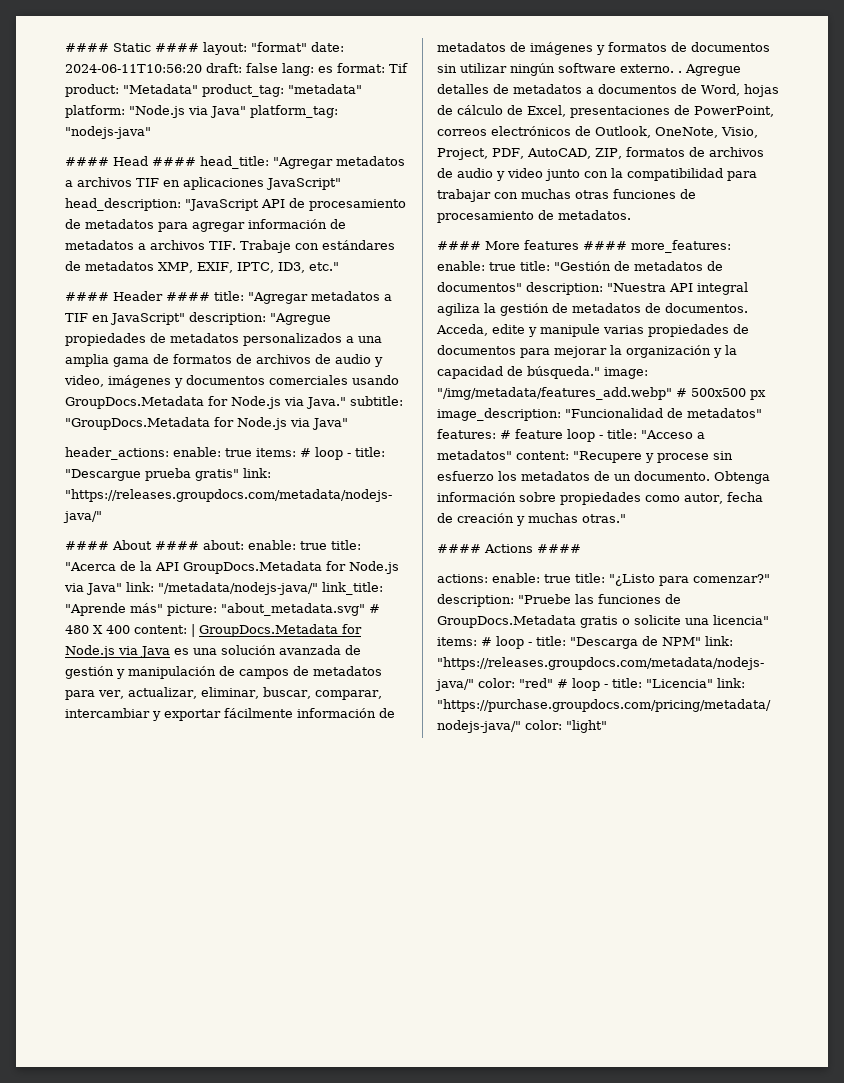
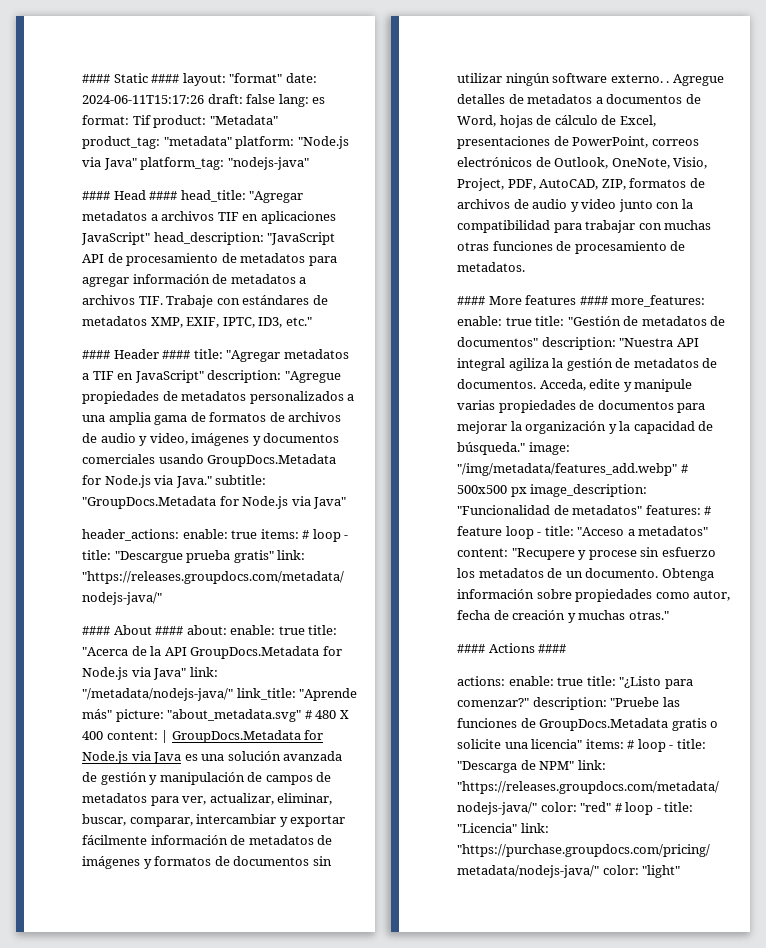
- #### Static #### layout: "format" date: 2024-06-11T10:56:20 draft: false lang: es format: Tif product: "Metadata" product_tag: "metadata" platform: "Node.js via Java" platform_tag: "nodejs-java"
+ #### Static #### layout: "format" date: 2024-06-11T15:17:26 draft: false lang: es format: Tif product: "Metadata" product_tag: "metadata" platform: "Node.js via Java" platform_tag: "nodejs-java"

